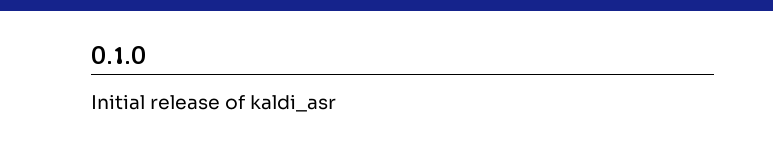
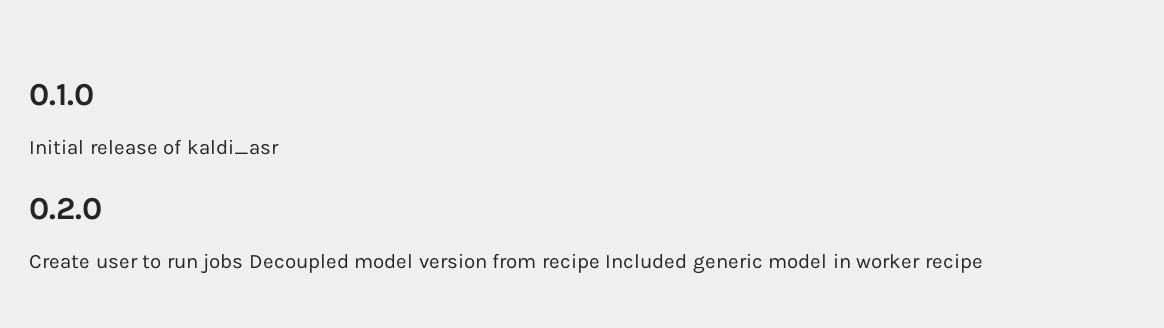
+ 0.2.0
+ Create user to run jobs Decoupled model version from recipe Included generic model in worker recipe

